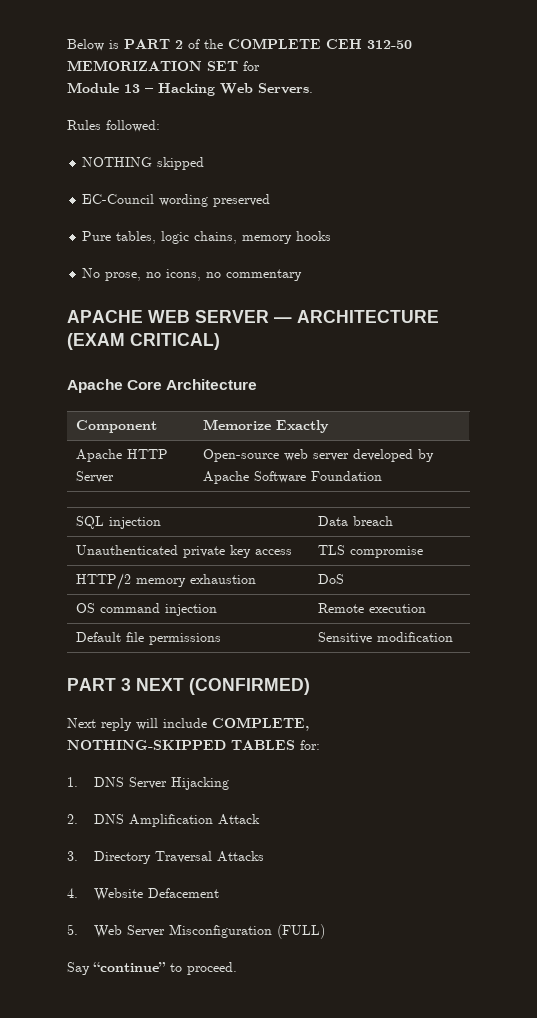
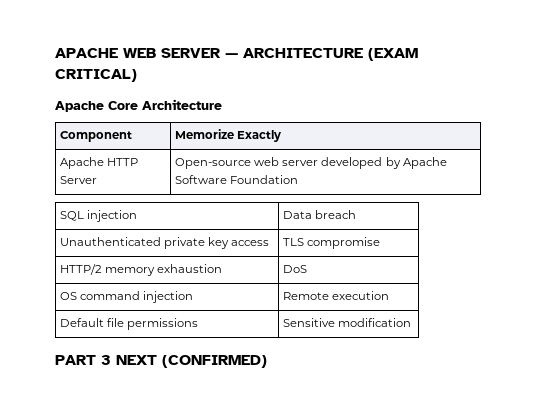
- Below is PART 2 of the COMPLETE CEH 312-50 MEMORIZATION SET for
- Module 13 – Hacking Web Servers.
- Rules followed:
- NOTHING skipped
- EC-Council wording preserved
- Pure tables, logic chains, memory hooks
- No prose, no icons, no commentary
- Next reply will include COMPLETE, NOTHING-SKIPPED TABLES for:
- 1. DNS Server Hijacking
- 2. DNS Amplification Attack
- 3. Directory Traversal Attacks
- 4. Website Defacement
- 5. Web Server Misconfiguration (FULL)
- Say “continue” to proceed.

